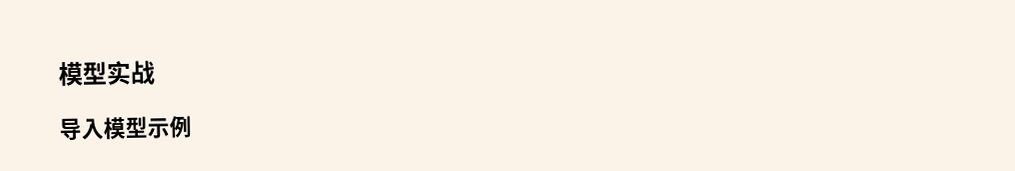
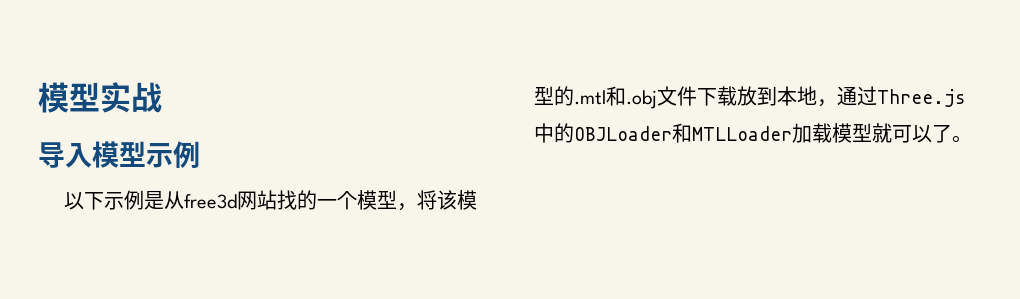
+ 以下示例是从free3d网站找的一个模型，将该模型的.mtl和.obj文件下载放到本地，通过Three.js中的OBJLoader和MTLLoader加载模型就可以了。

